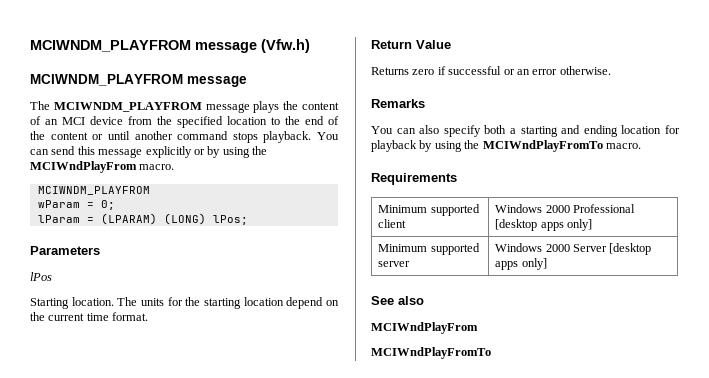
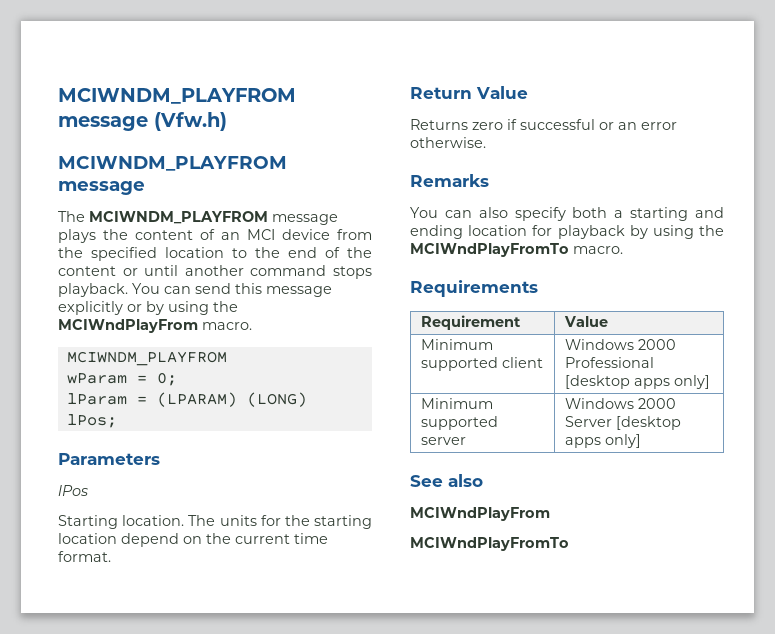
+ Requirement | Value

